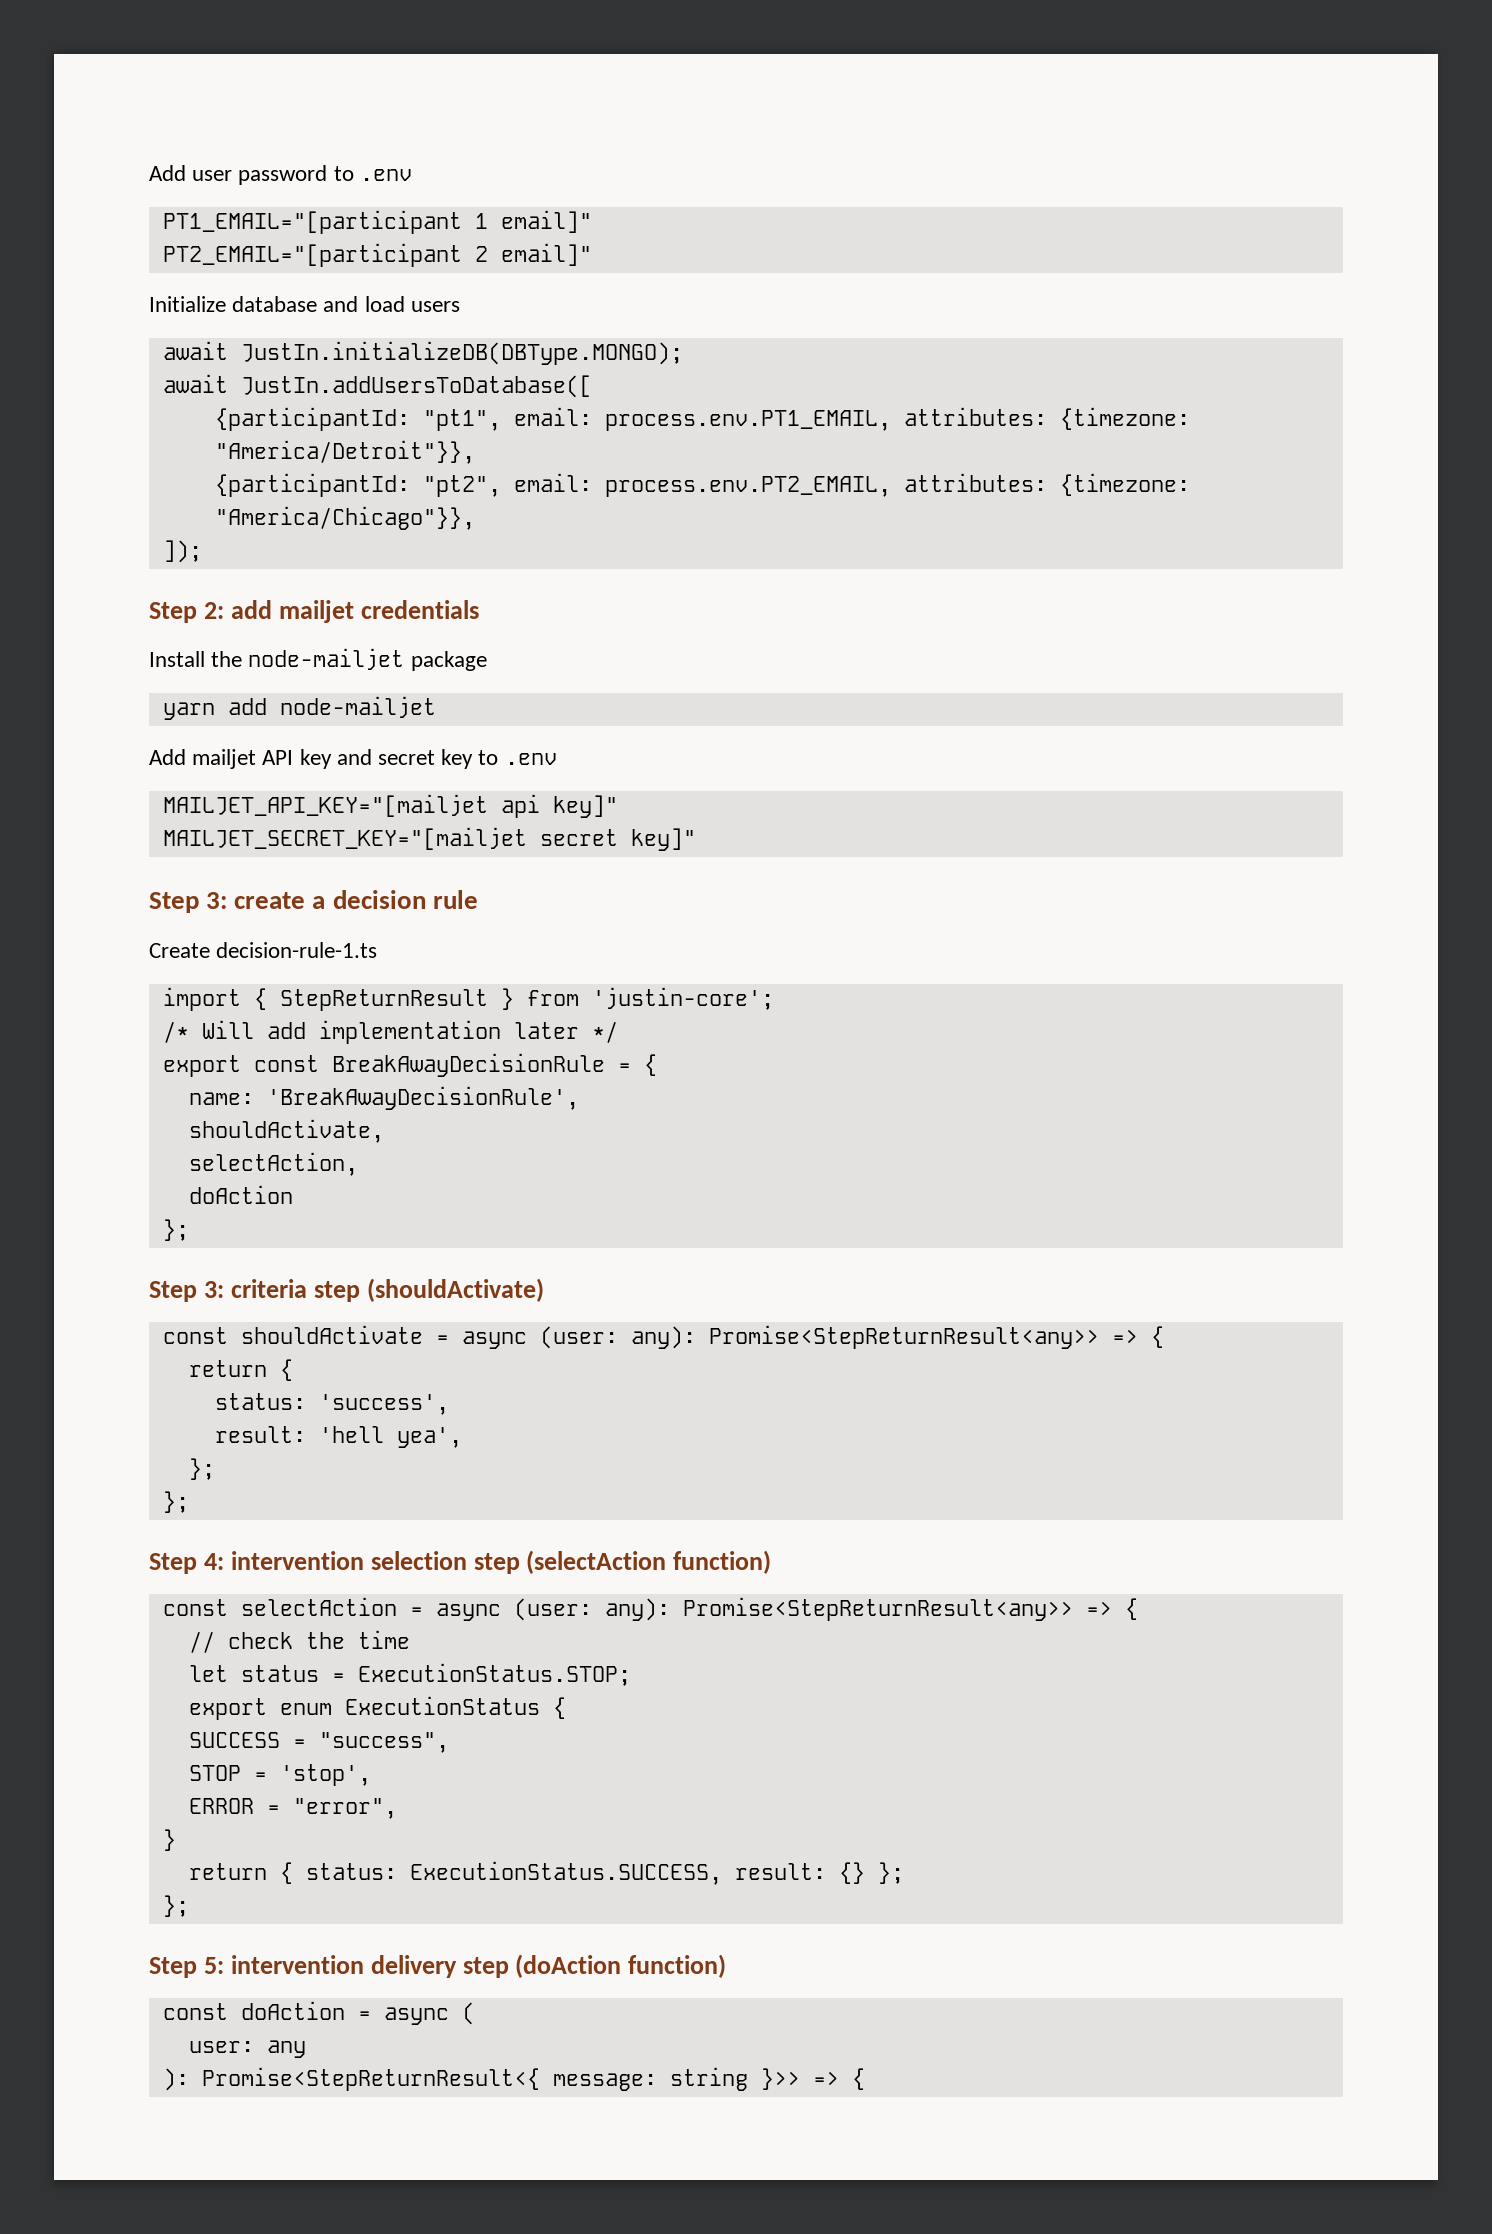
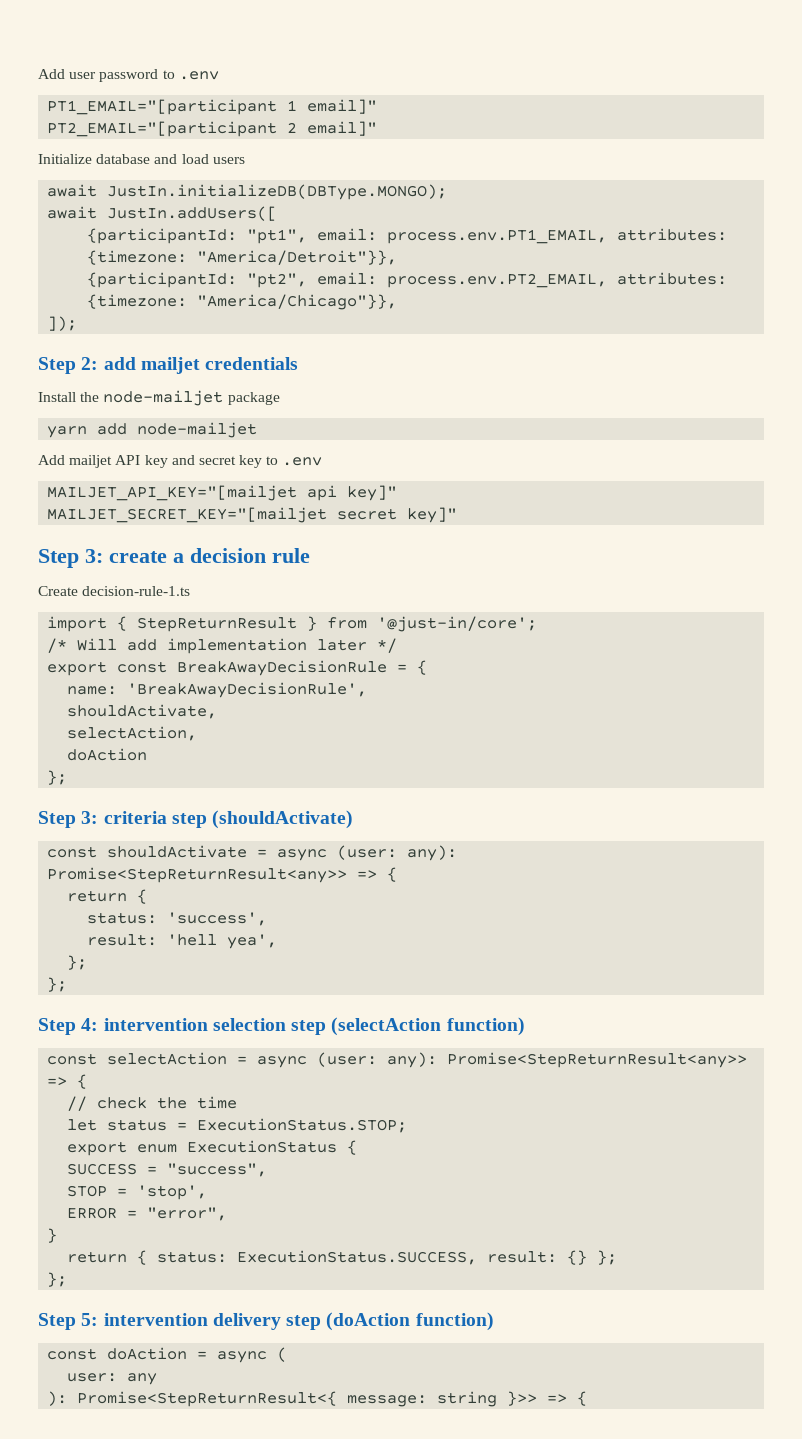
- await JustIn.addUsersToDatabase([
+ await JustIn.addUsers([
- import { StepReturnResult } from 'justin-core';
+ import { StepReturnResult } from '@just-in/core';

